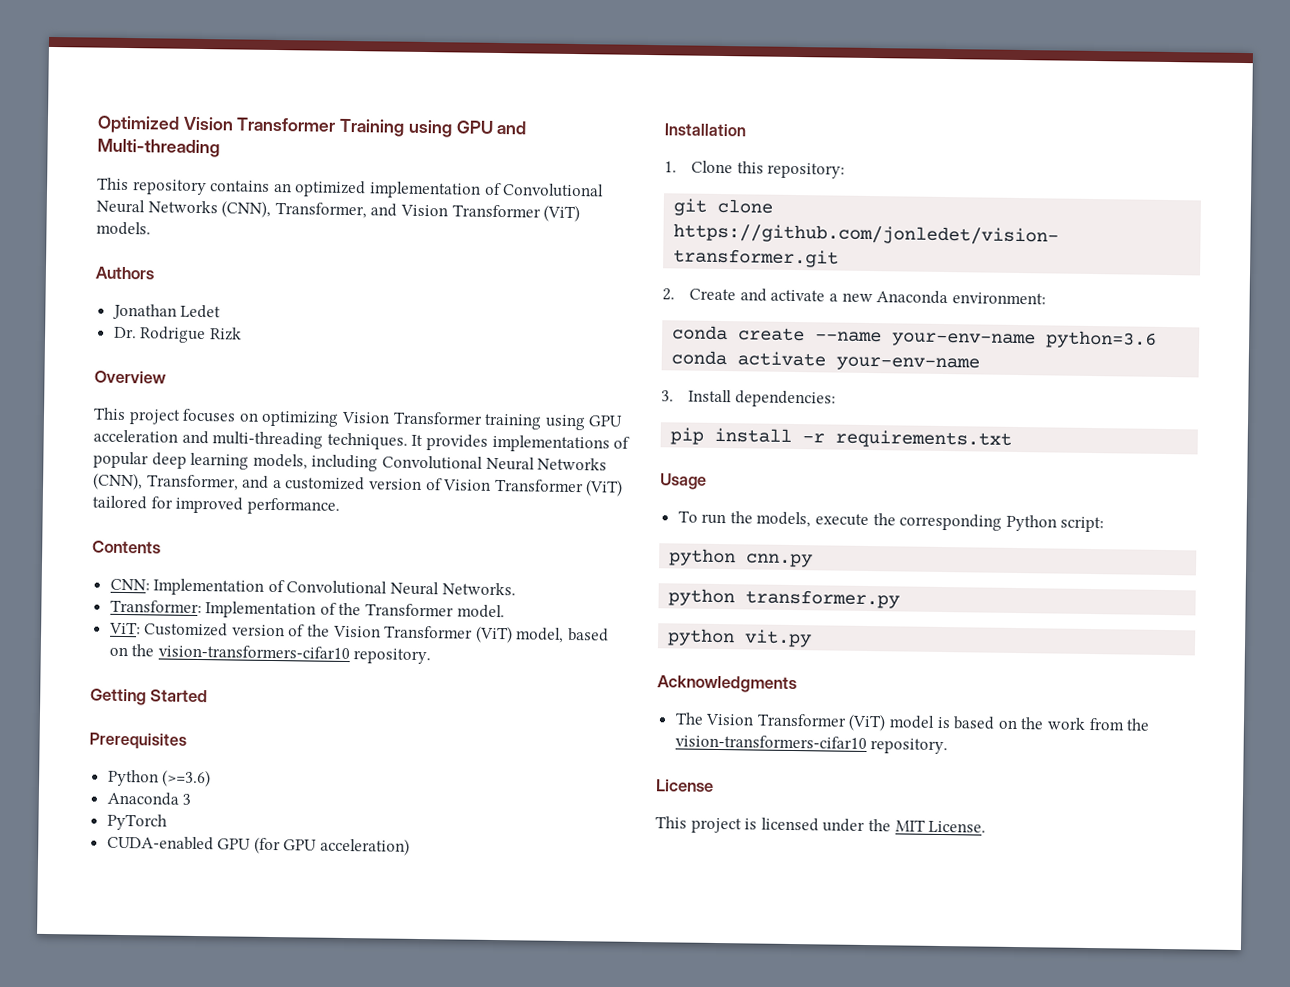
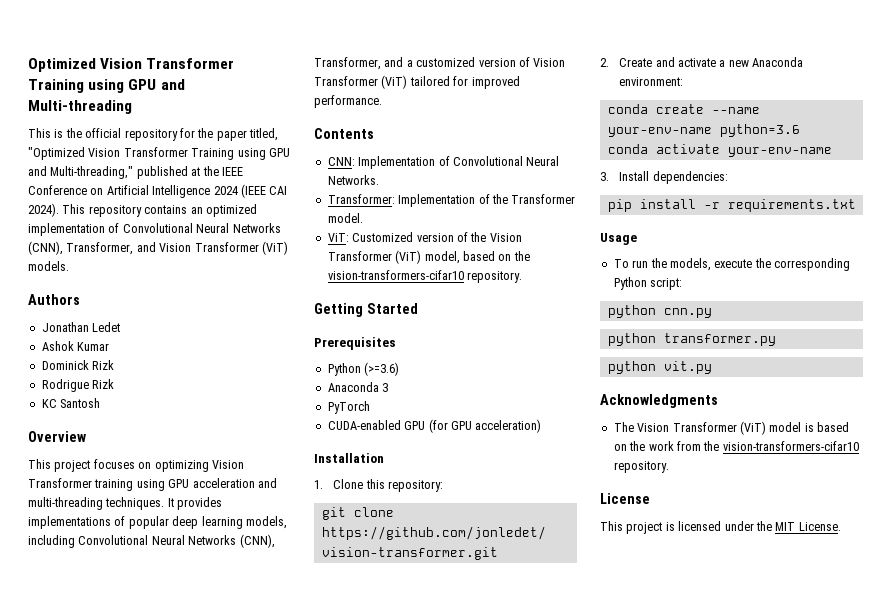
- This repository contains an optimized implementation of Convolutional Neural Networks (CNN), Transformer, and Vision Transformer (ViT) models.
+ This is the official repository for the paper titled, "Optimized Vision Transformer Training using GPU and Multi-threading," published at the IEEE Conference on Artificial Intelligence 2024 (IEEE CAI 2024). This repository contains an optimized implementation of Convolutional Neural Networks (CNN), Transformer, and Vision Transformer (ViT) models.
- Dr. Rodrigue Rizk
+ Ashok Kumar
+ Dominick Rizk
+ Rodrigue Rizk
+ KC Santosh

